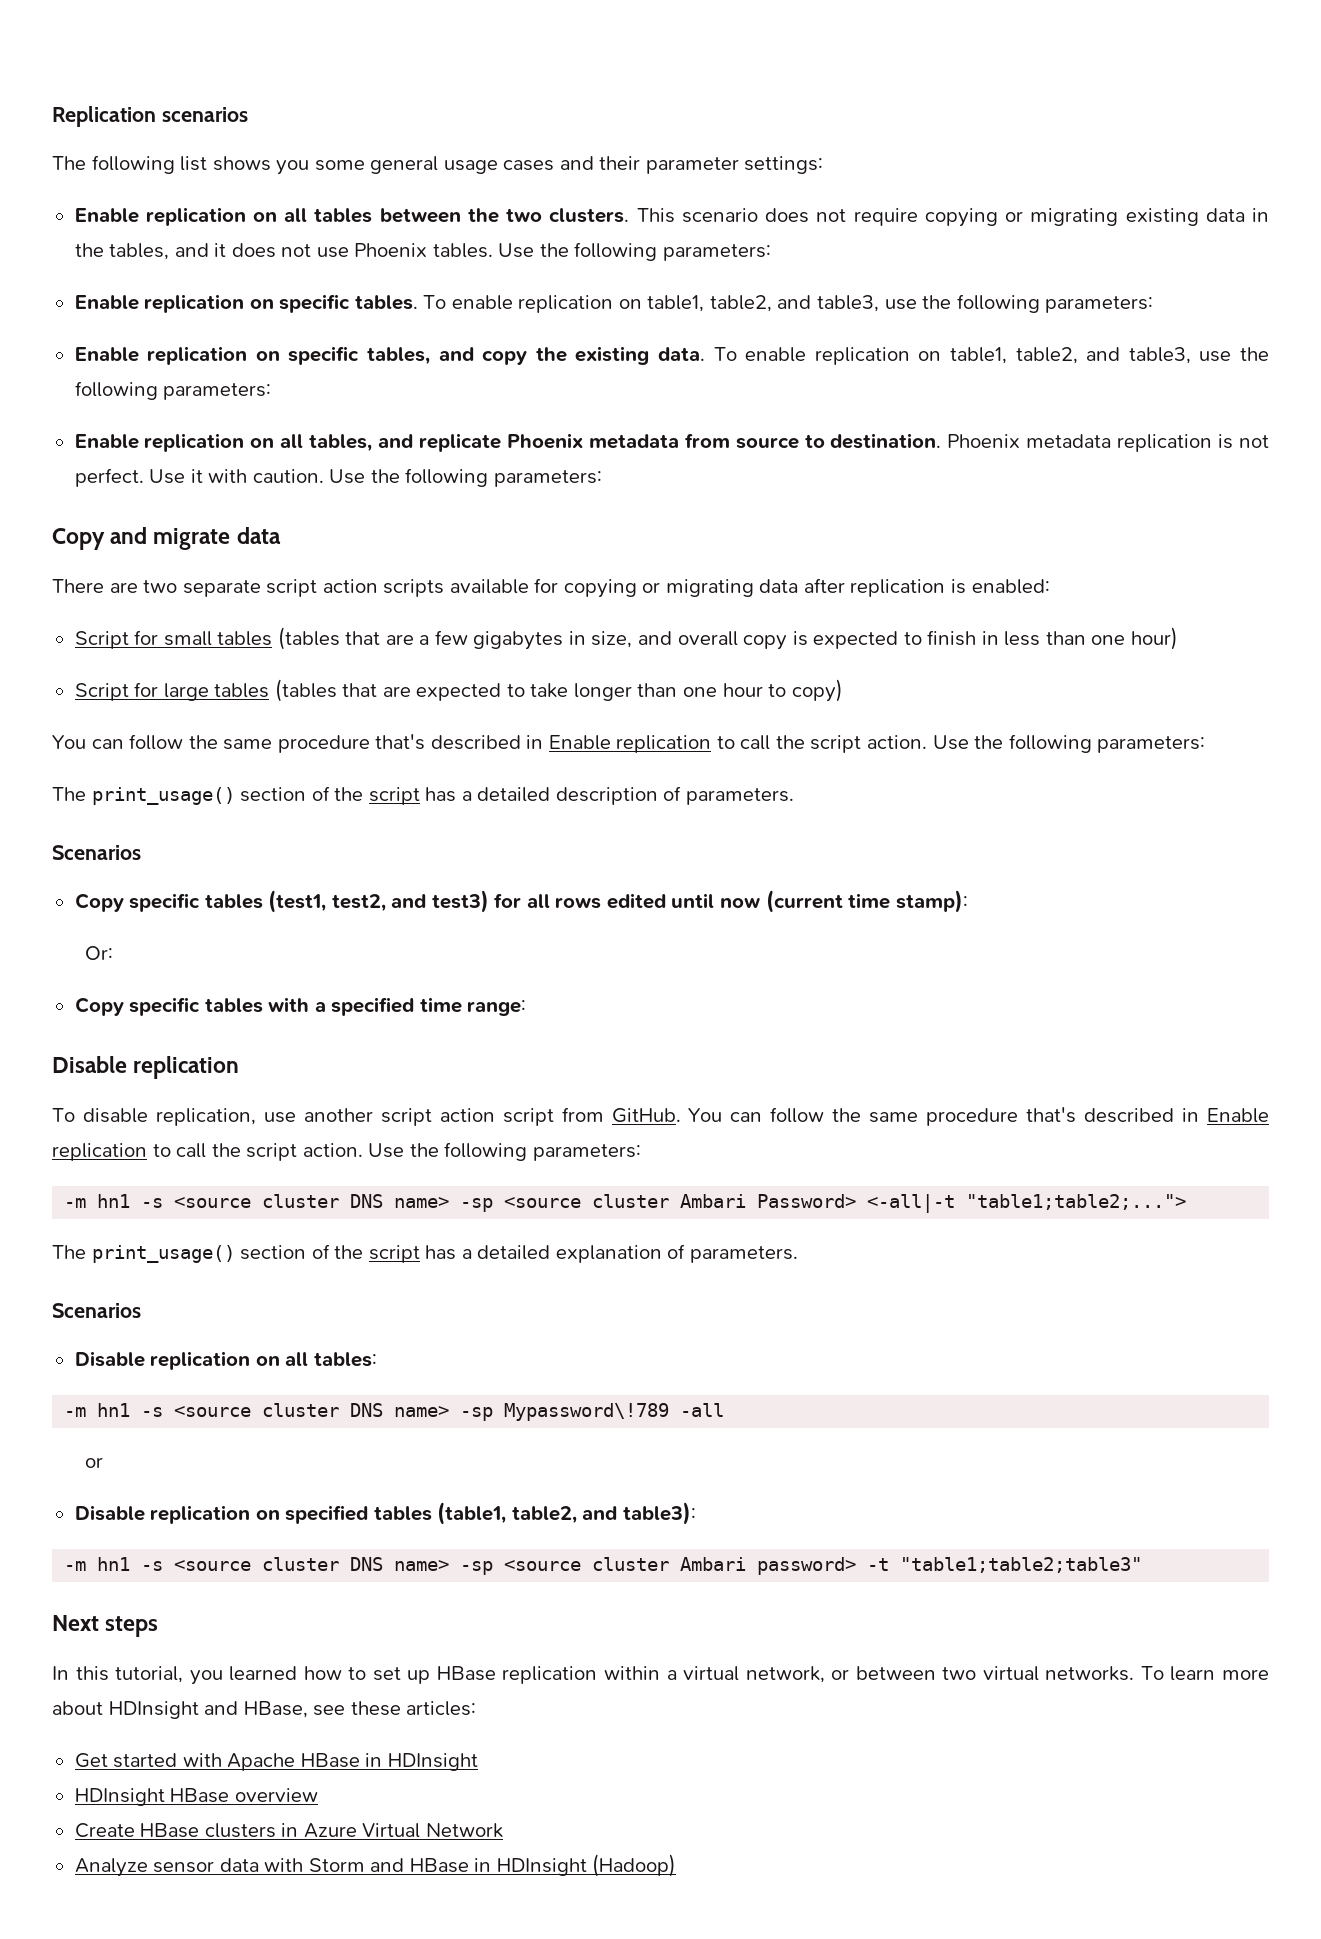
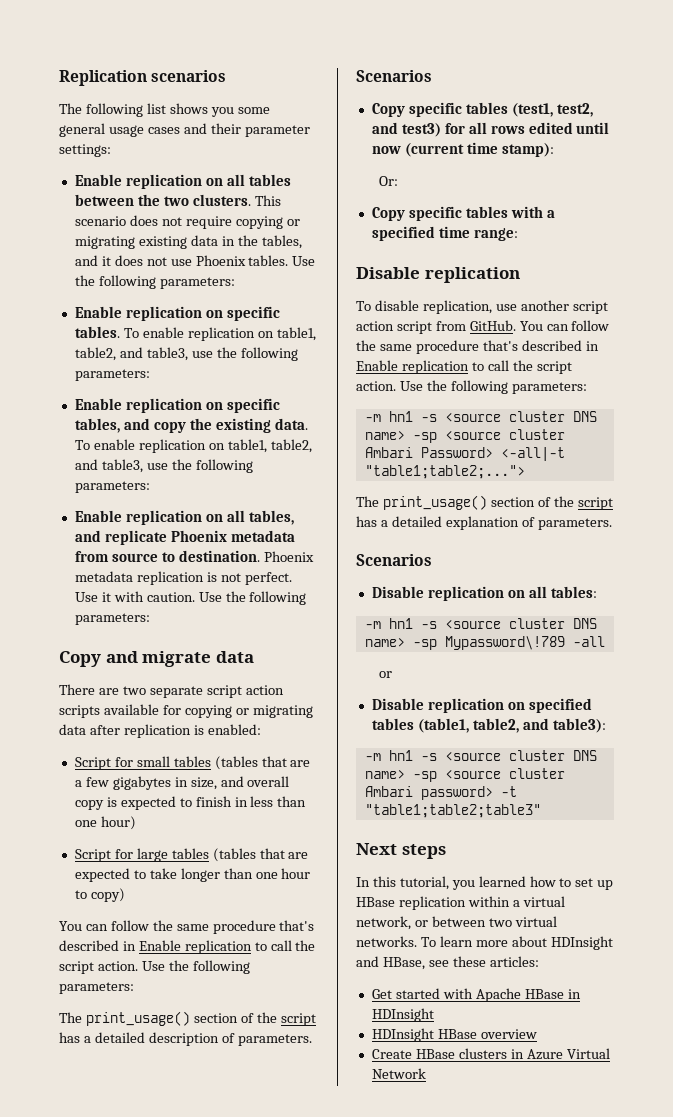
- Analyze sensor data with Storm and HBase in HDInsight (Hadoop)

